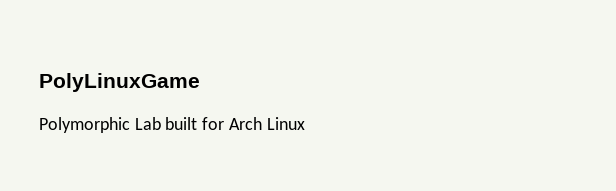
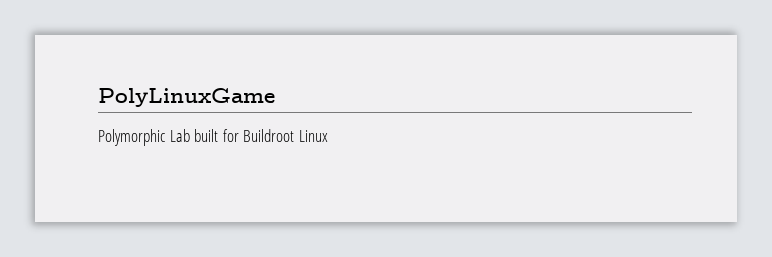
- Polymorphic Lab built for Arch Linux
+ Polymorphic Lab built for Buildroot Linux

